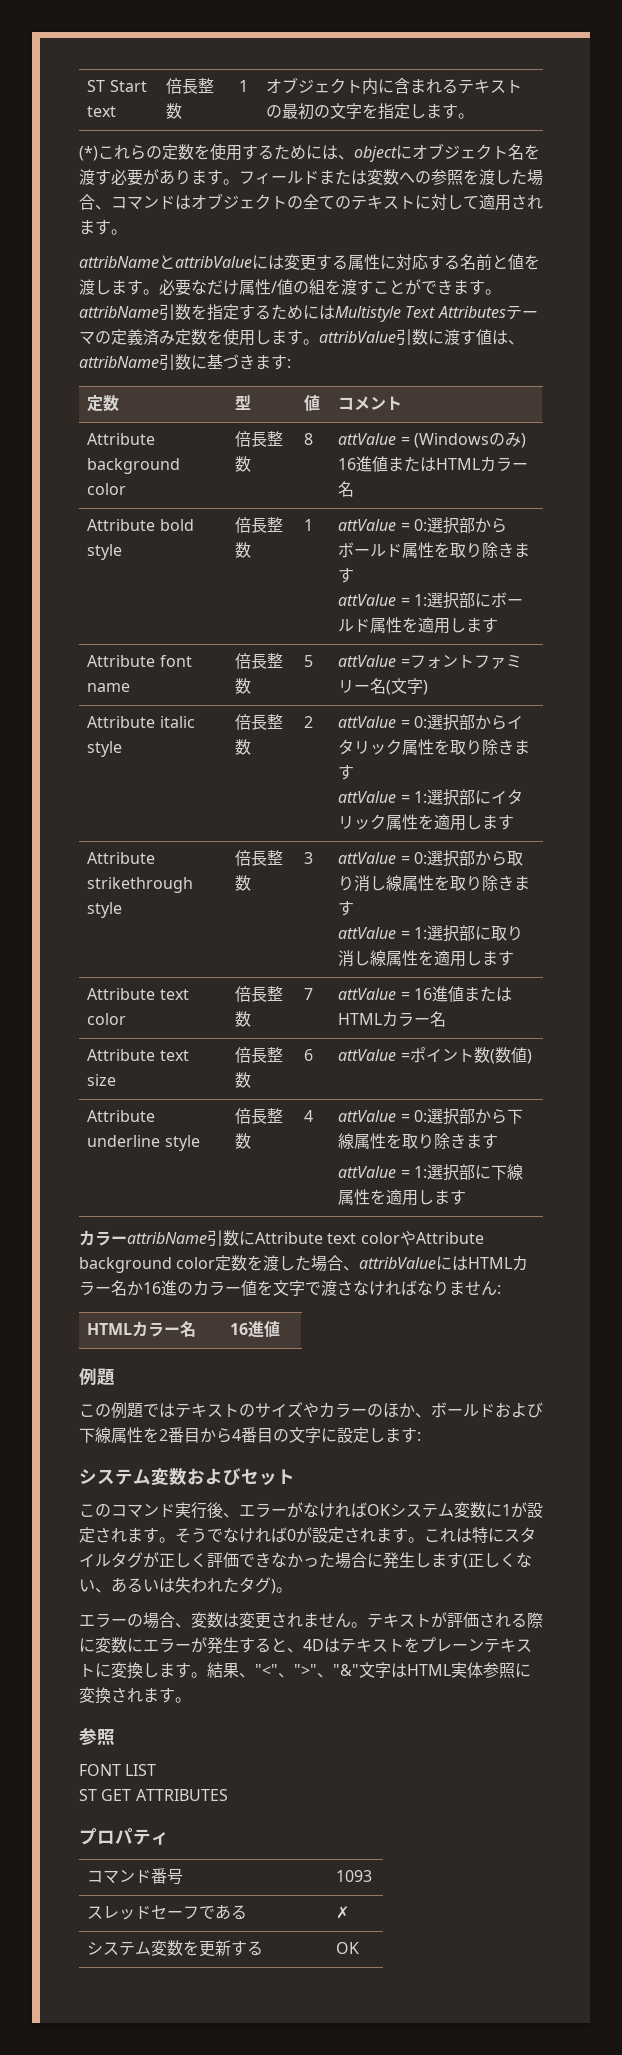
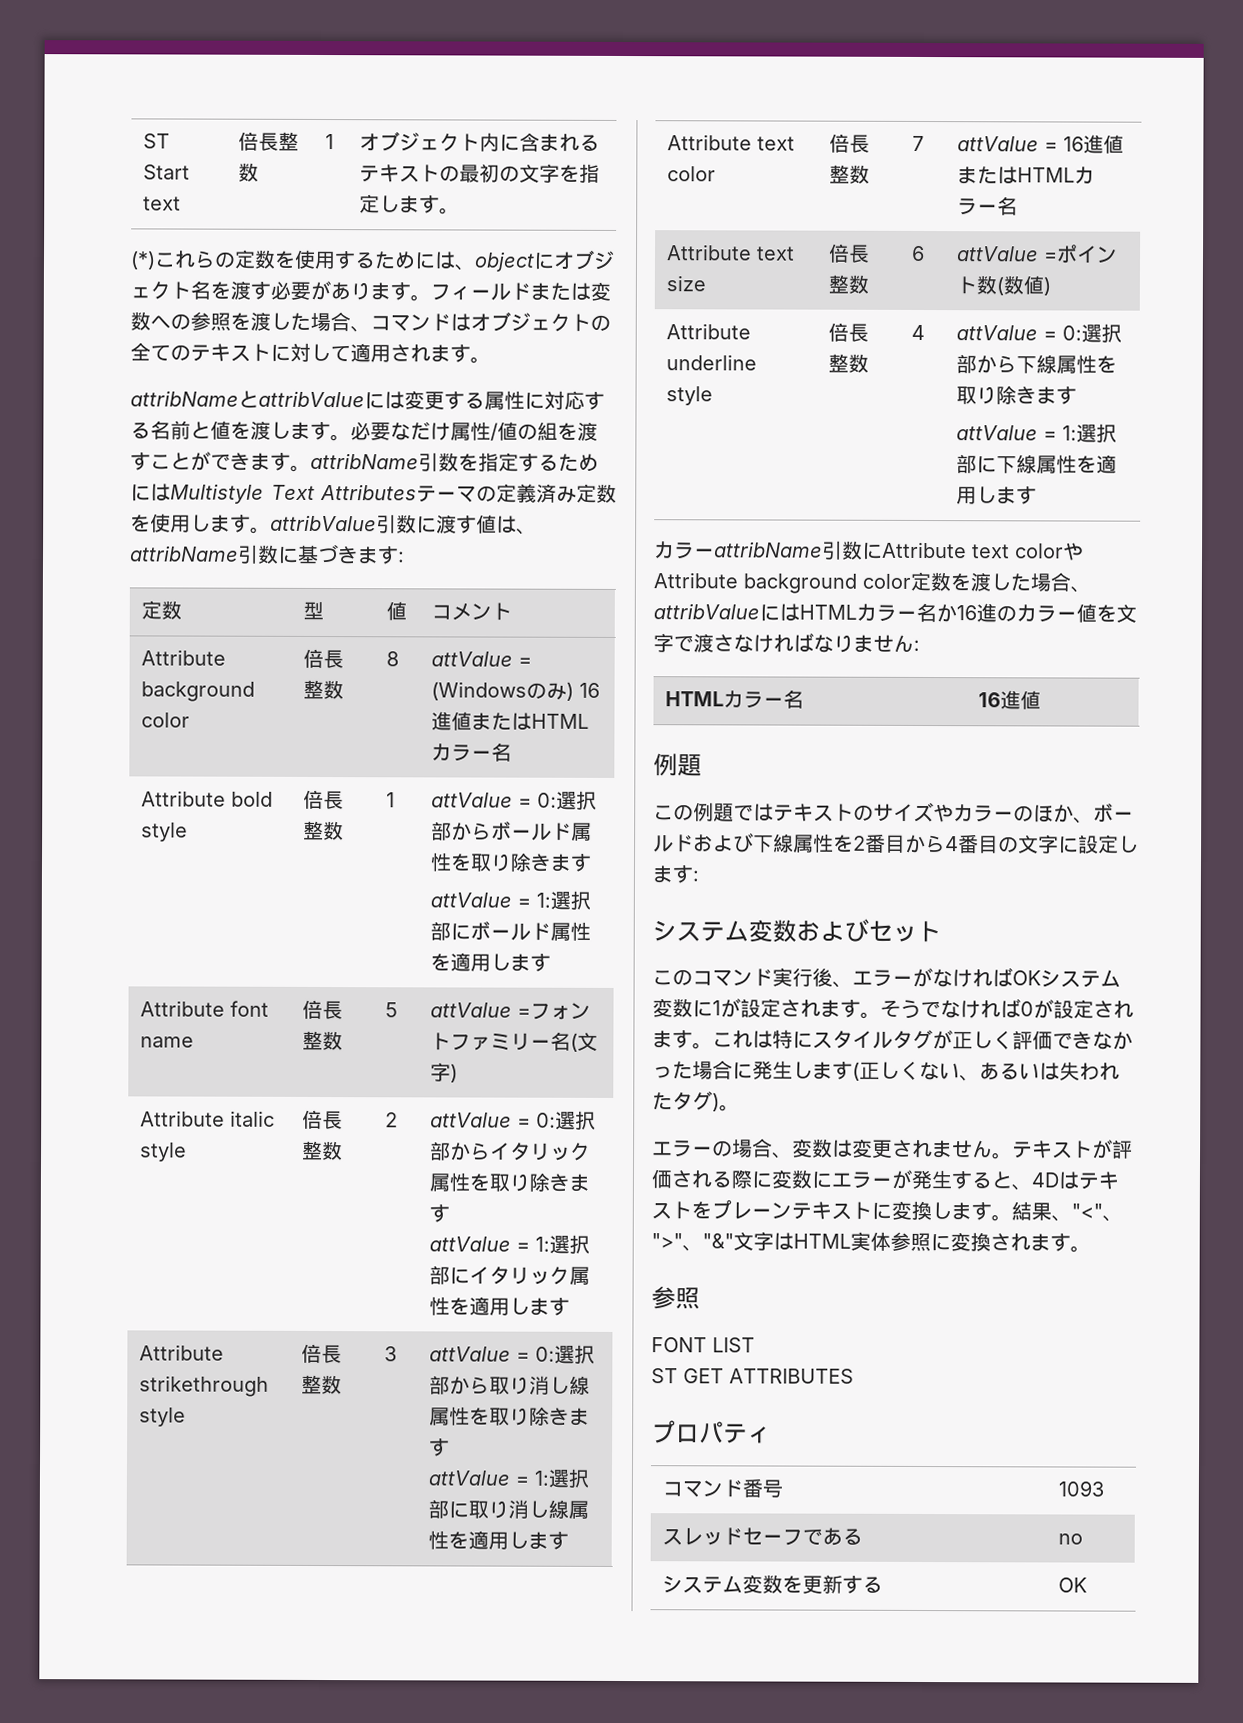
- スレッドセーフである | ✗
+ スレッドセーフである | no

